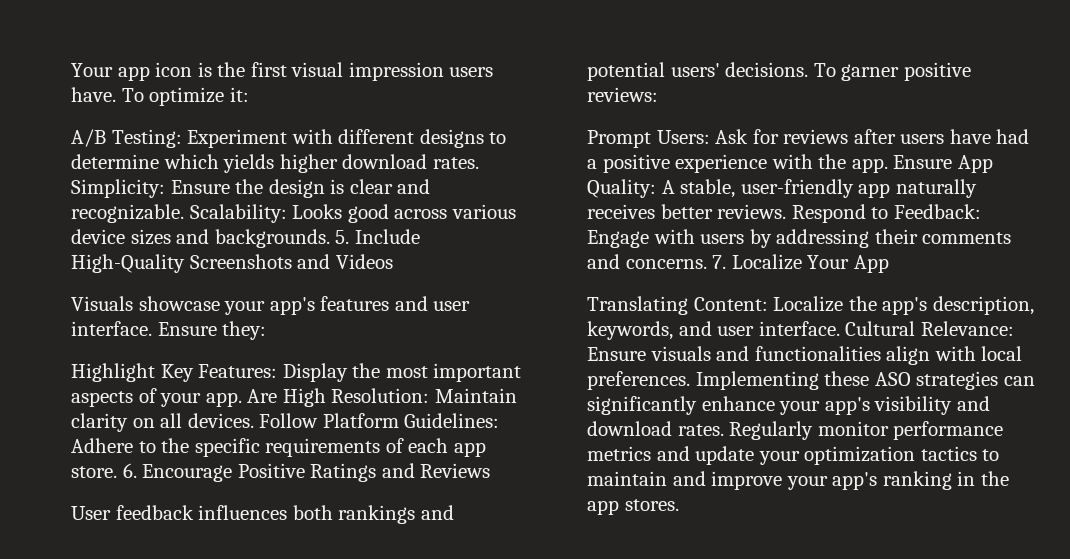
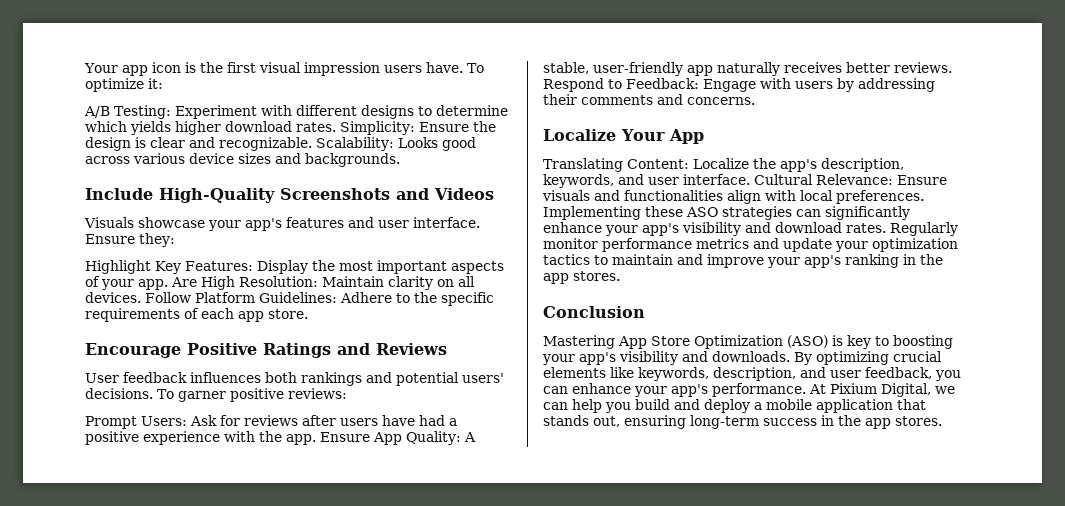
- Scalability: Looks good across various device sizes and backgrounds. 5. Include High-Quality Screenshots and Videos
+ Scalability: Looks good across various device sizes and backgrounds.
+ Include High-Quality Screenshots and Videos
- Follow Platform Guidelines: Adhere to the specific requirements of each app store. 6. Encourage Positive Ratings and Reviews
+ Follow Platform Guidelines: Adhere to the specific requirements of each app store.
+ Encourage Positive Ratings and Reviews
- Respond to Feedback: Engage with users by addressing their comments and concerns. 7. Localize Your App
+ Respond to Feedback: Engage with users by addressing their comments and concerns.
+ Localize Your App
+ Conclusion
+ Mastering App Store Optimization (ASO) is key to boosting your app's visibility and downloads. By optimizing crucial elements like keywords, description, and user feedback, you can enhance your app's performance. At Pixium Digital, we can help you build and deploy a mobile application that stands out, ensuring long-term success in the app stores.

